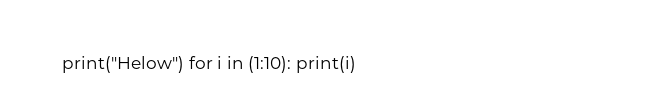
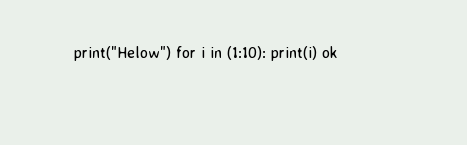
- print("Helow") for i in (1:10): print(i)
+ print("Helow") for i in (1:10): print(i) ok

